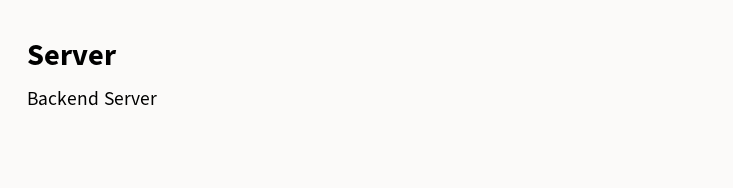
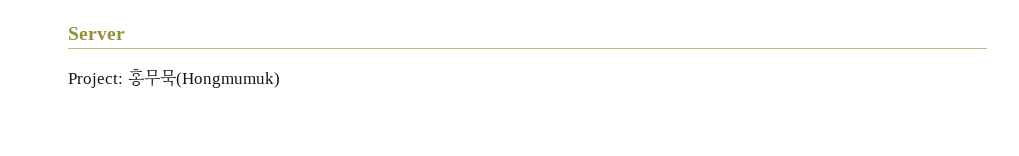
- Backend Server
+ Project: 홍무묵(Hongmumuk)

